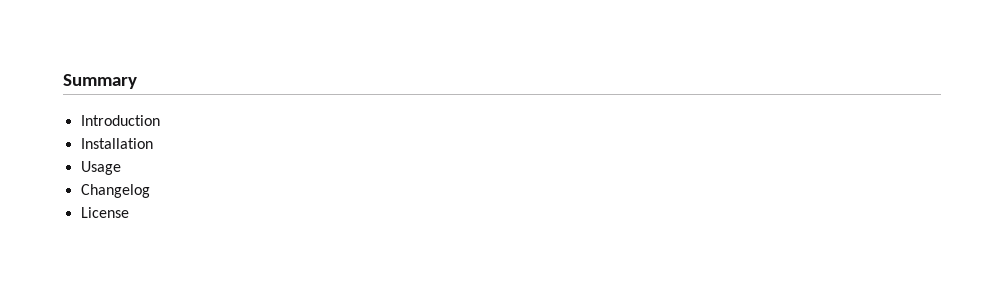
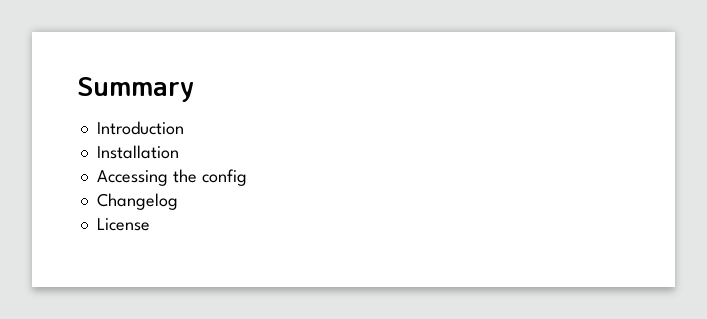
- Usage
+ Accessing the config

